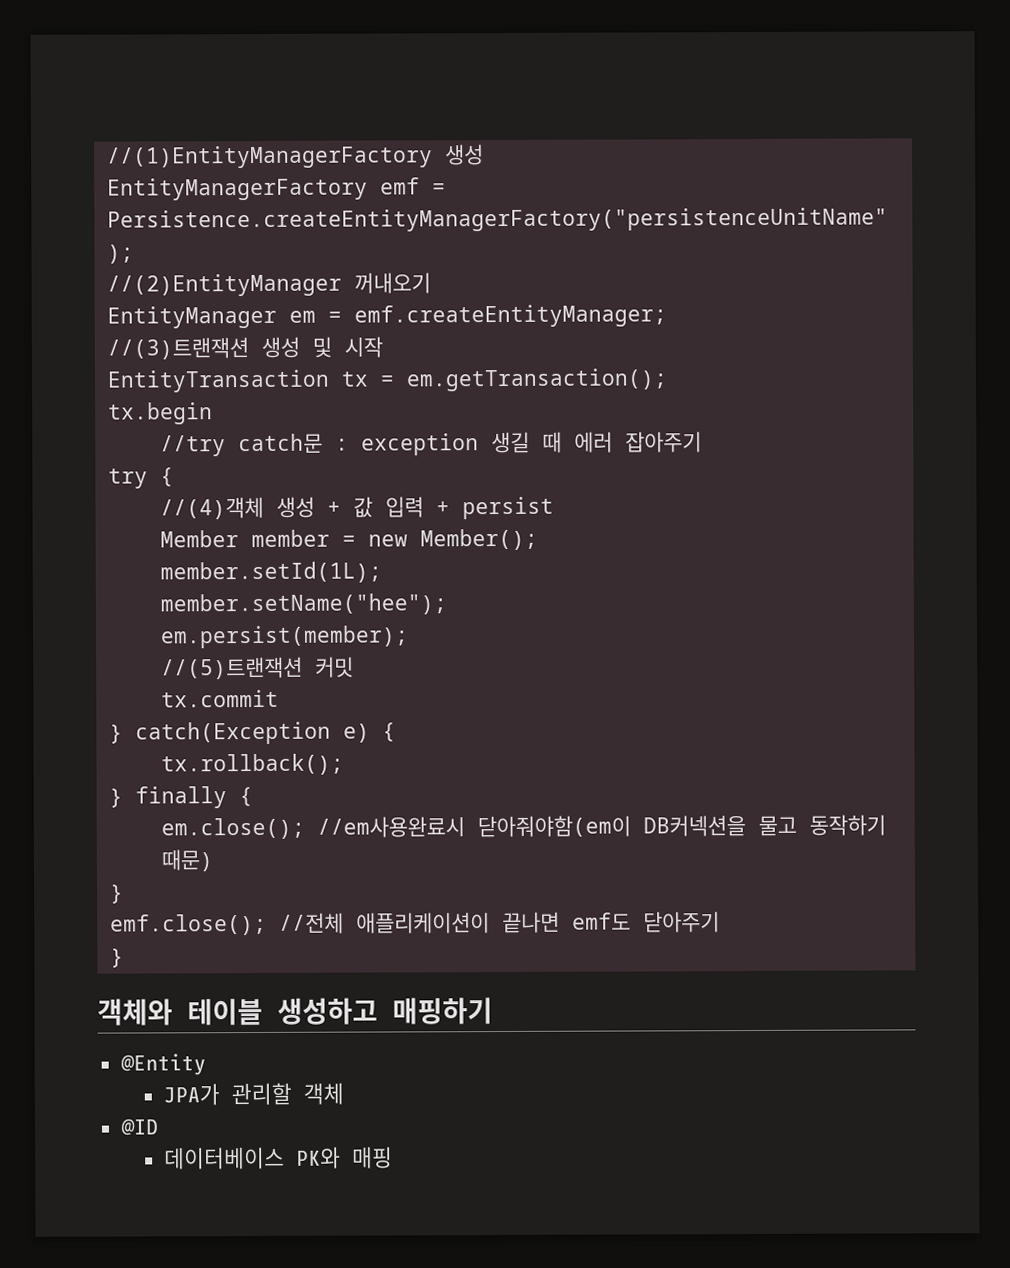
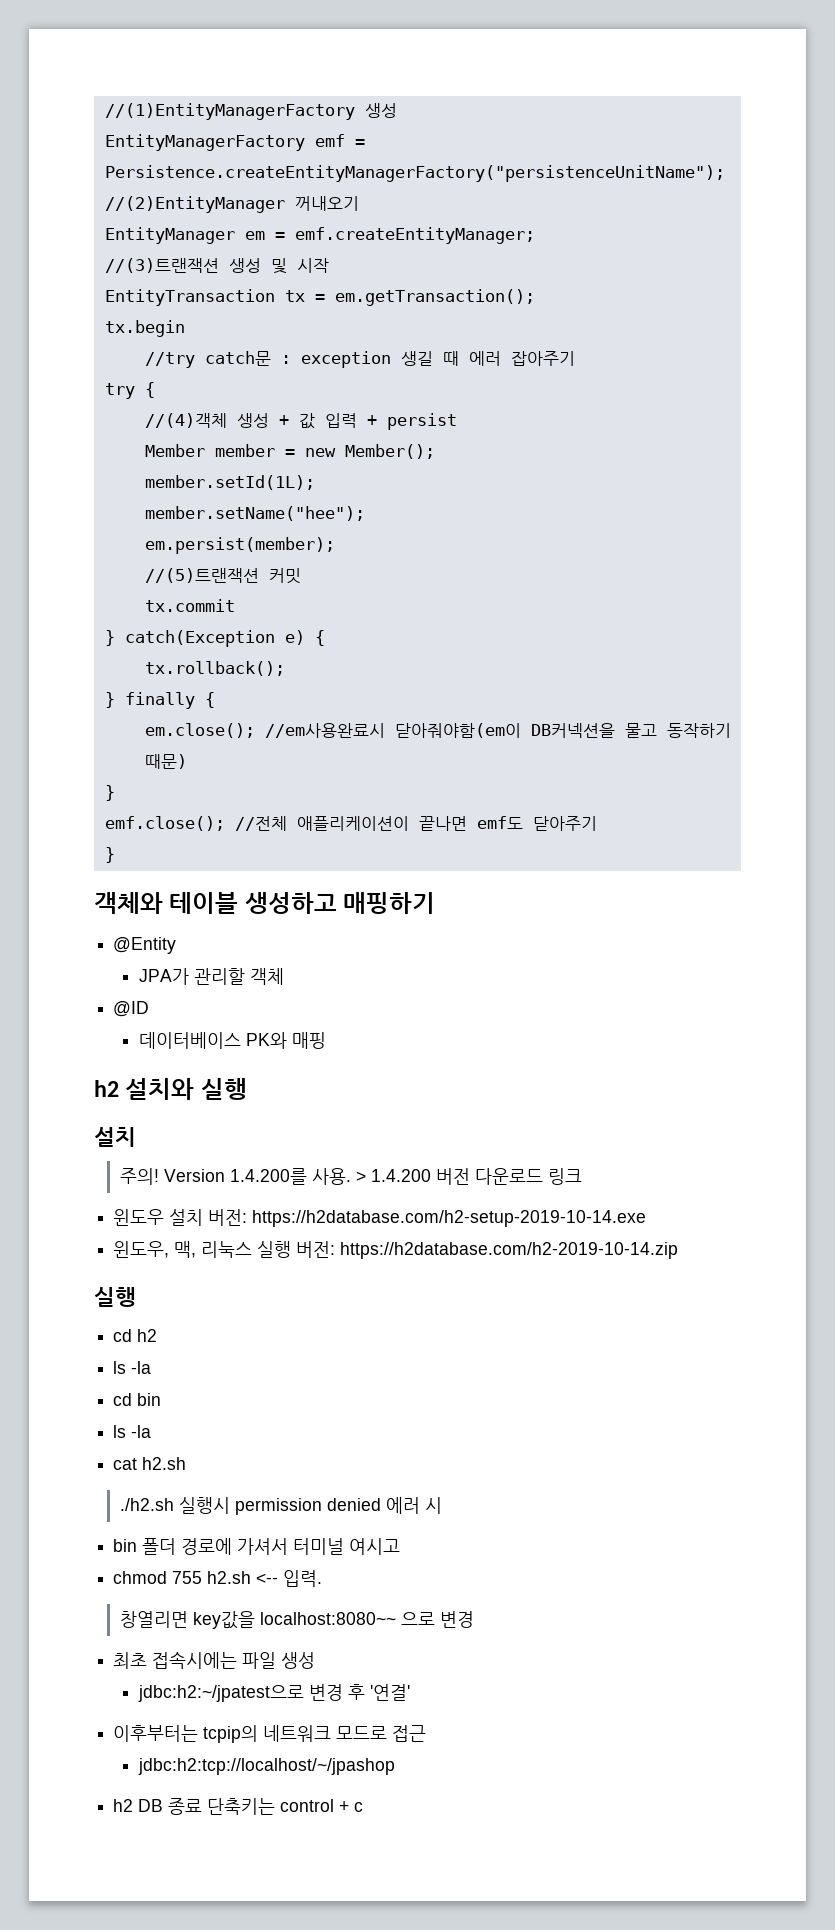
+ h2 설치와 실행
+ 설치
+ 주의! Version 1.4.200를 사용. > 1.4.200 버전 다운로드 링크
+ 윈도우 설치 버전: https://h2database.com/h2-setup-2019-10-14.exe
+ 윈도우, 맥, 리눅스 실행 버전: https://h2database.com/h2-2019-10-14.zip
+ 실행
+ cd h2
+ ls -la
+ cd bin
+ ls -la
+ cat h2.sh
+ ./h2.sh 실행시 permission denied 에러 시
+ bin 폴더 경로에 가셔서 터미널 여시고
+ chmod 755 h2.sh <-- 입력.
+ 창열리면 key값을 localhost:8080~~ 으로 변경
+ 최초 접속시에는 파일 생성
+ jdbc:h2:~/jpatest으로 변경 후 '연결'
+ 이후부터는 tcpip의 네트워크 모드로 접근
+ jdbc:h2:tcp://localhost/~/jpashop
+ h2 DB 종료 단축키는 control + c

